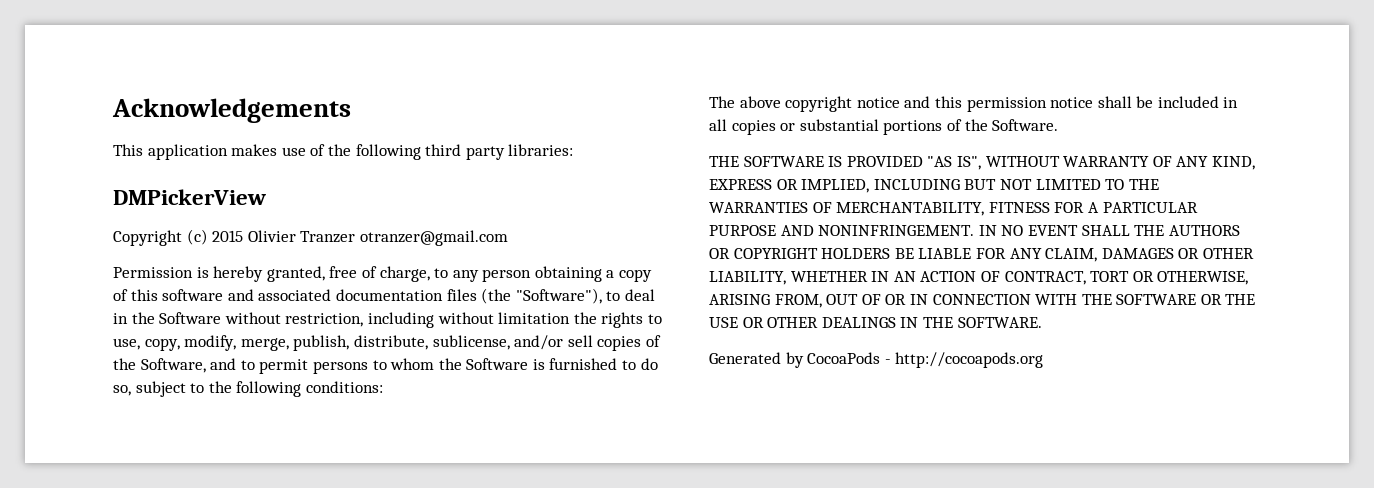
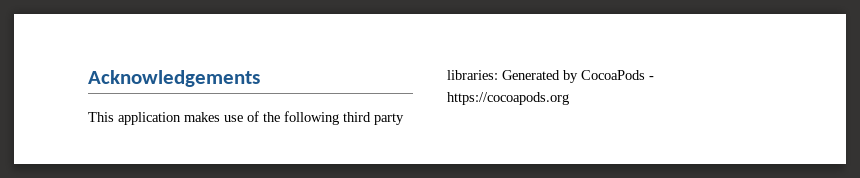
- This application makes use of the following third party libraries:
- DMPickerView
- Copyright (c) 2015 Olivier Tranzer otranzer@gmail.com
- Permission is hereby granted, free of charge, to any person obtaining a copy of this software and associated documentation files (the "Software"), to deal in the Software without restriction, including without limitation the rights to use, copy, modify, merge, publish, distribute, sublicense, and/or sell copies of the Software, and to permit persons to whom the Software is furnished to do so, subject to the following conditions:
- The above copyright notice and this permission notice shall be included in all copies or substantial portions of the Software.
- THE SOFTWARE IS PROVIDED "AS IS", WITHOUT WARRANTY OF ANY KIND, EXPRESS OR IMPLIED, INCLUDING BUT NOT LIMITED TO THE WARRANTIES OF MERCHANTABILITY, FITNESS FOR A PARTICULAR PURPOSE AND NONINFRINGEMENT. IN NO EVENT SHALL THE AUTHORS OR COPYRIGHT HOLDERS BE LIABLE FOR ANY CLAIM, DAMAGES OR OTHER LIABILITY, WHETHER IN AN ACTION OF CONTRACT, TORT OR OTHERWISE, ARISING FROM, OUT OF OR IN CONNECTION WITH THE SOFTWARE OR THE USE OR OTHER DEALINGS IN THE SOFTWARE.
- Generated by CocoaPods - http://cocoapods.org
+ This application makes use of the following third party libraries: Generated by CocoaPods - https://cocoapods.org

